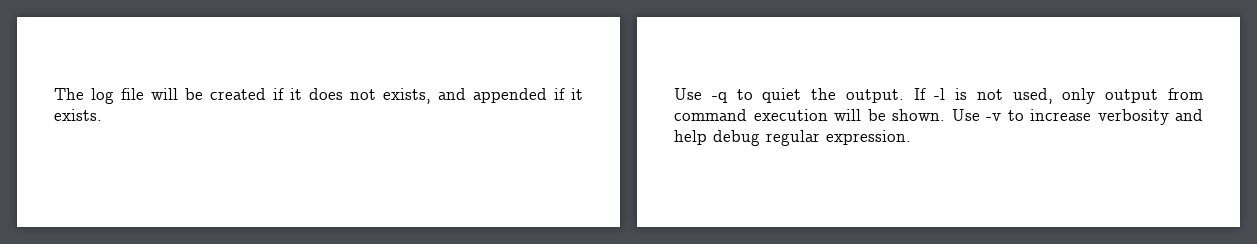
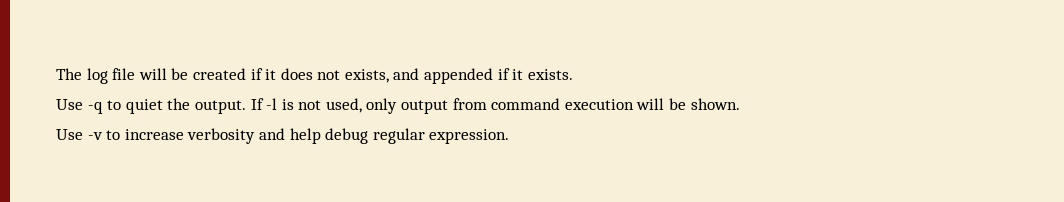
- If -l is not used, only output from command execution will be shown. Use -v to increase verbosity and help debug regular expression.
+ If -l is not used, only output from command execution will be shown.
+ Use -v to increase verbosity and help debug regular expression.

